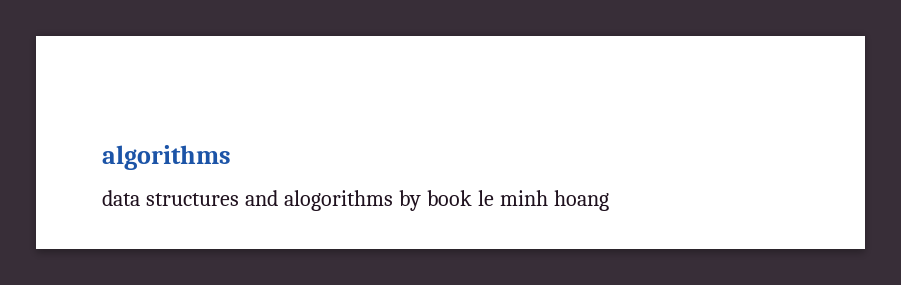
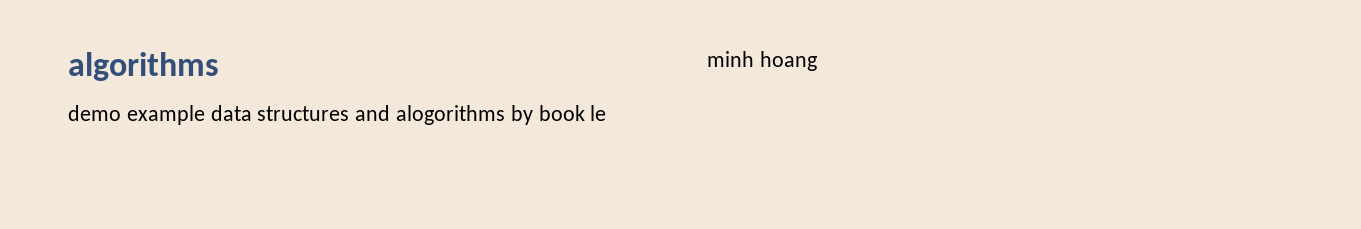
- data structures and alogorithms by book le minh hoang
+ demo example data structures and alogorithms by book le minh hoang

